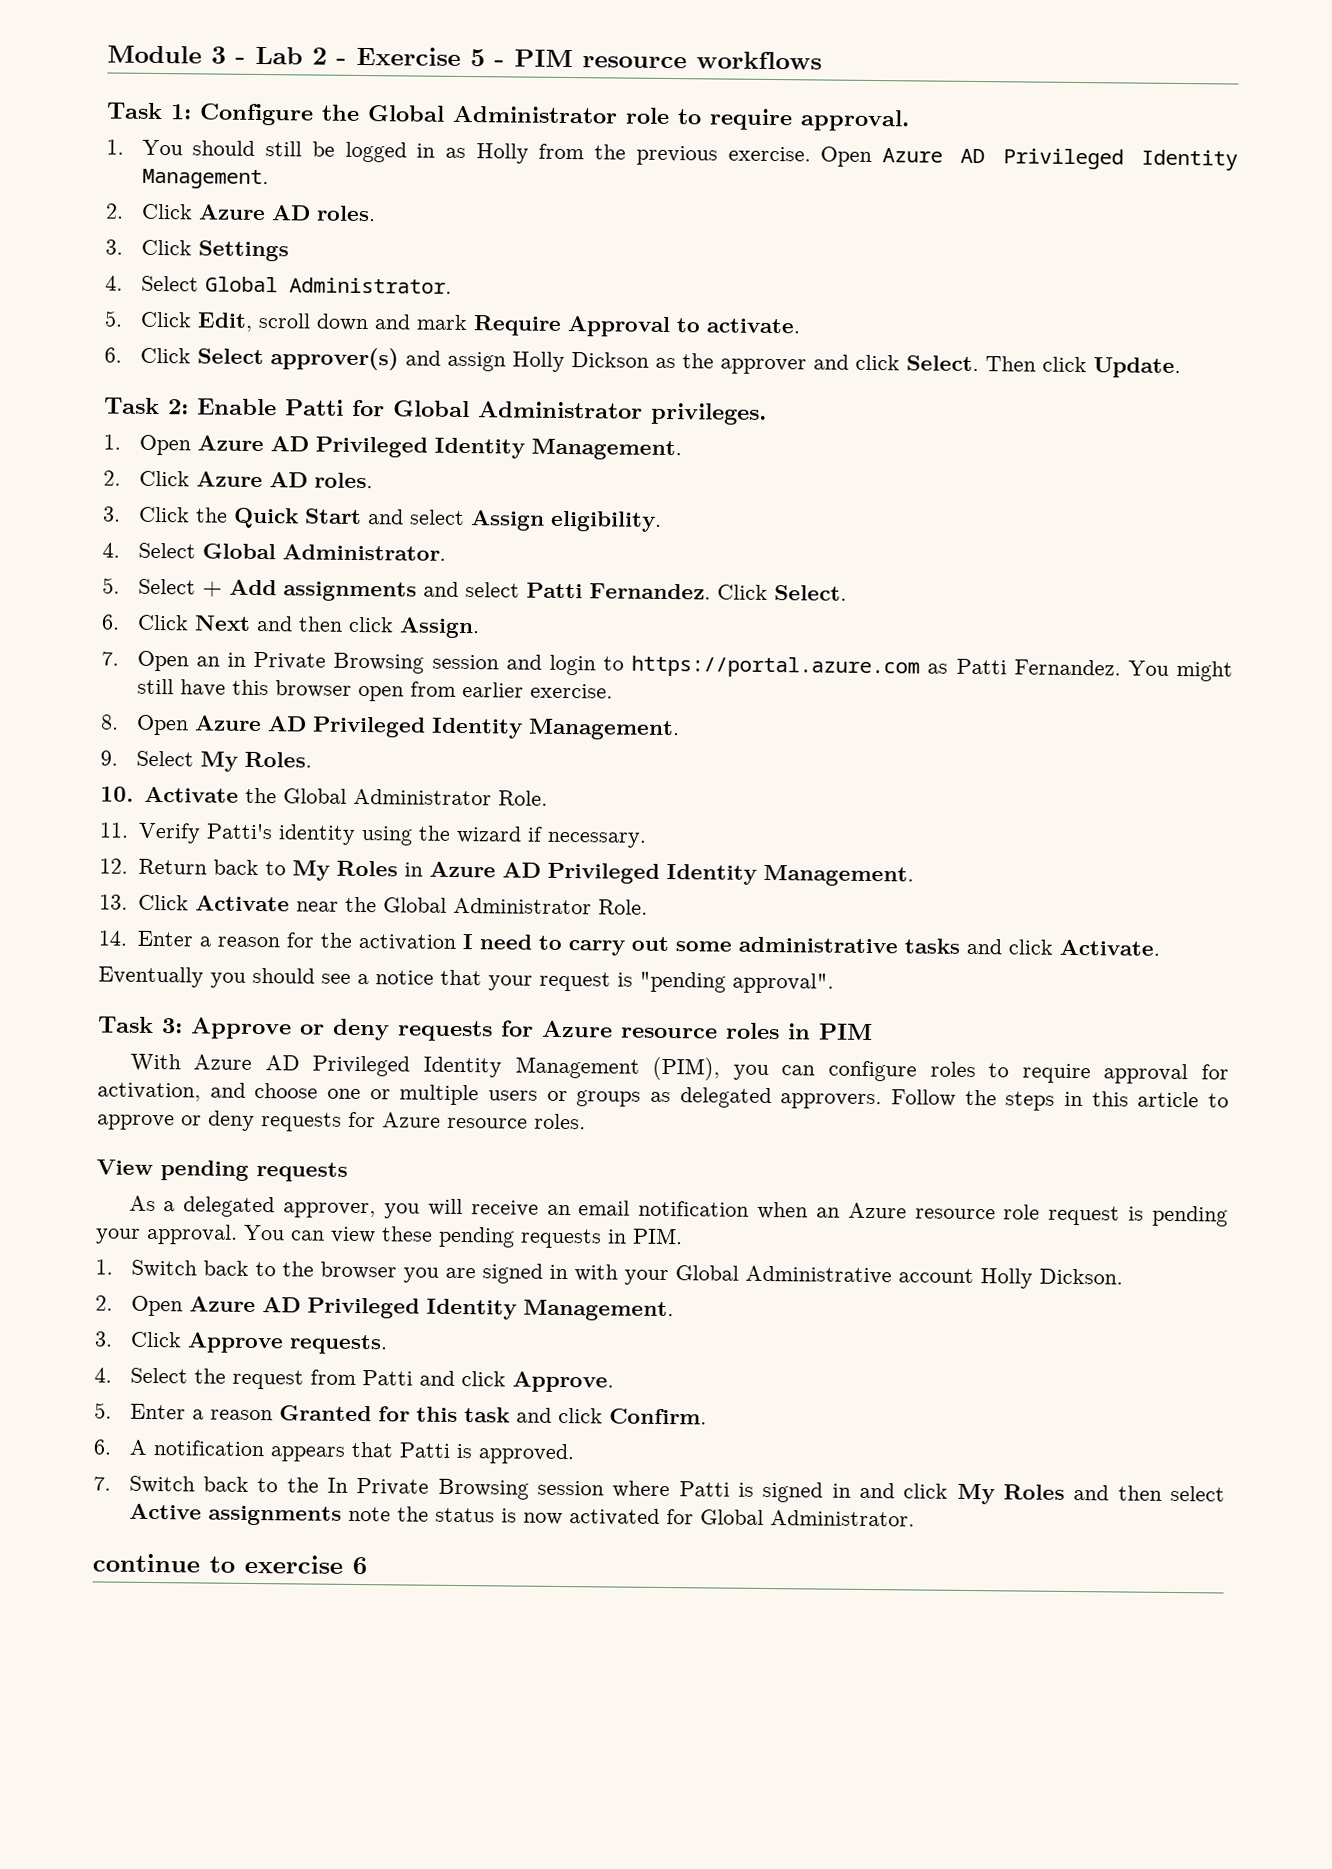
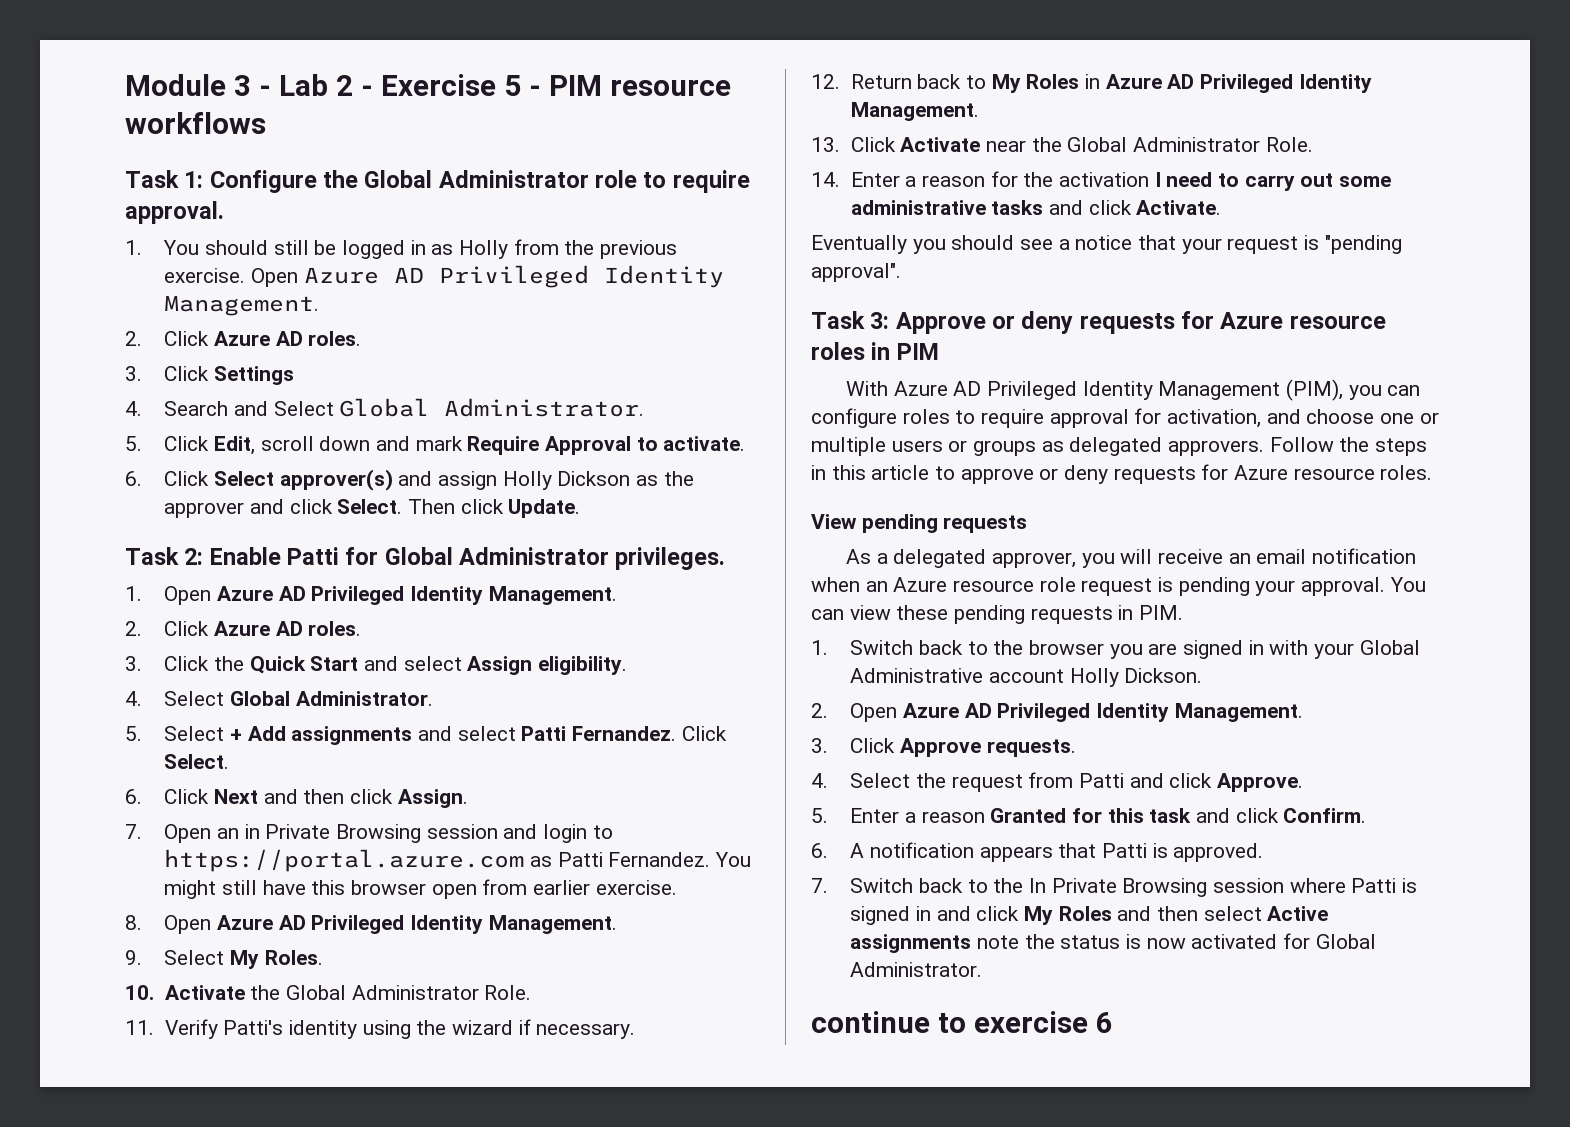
  3. Click Settings
- 4. Select Global Administrator.
+ 4. Search and Select Global Administrator.

